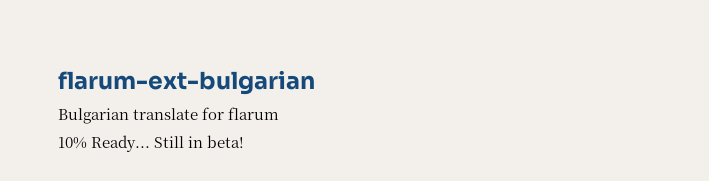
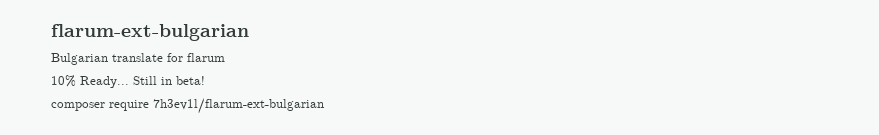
+ composer require 7h3ev1l/flarum-ext-bulgarian

